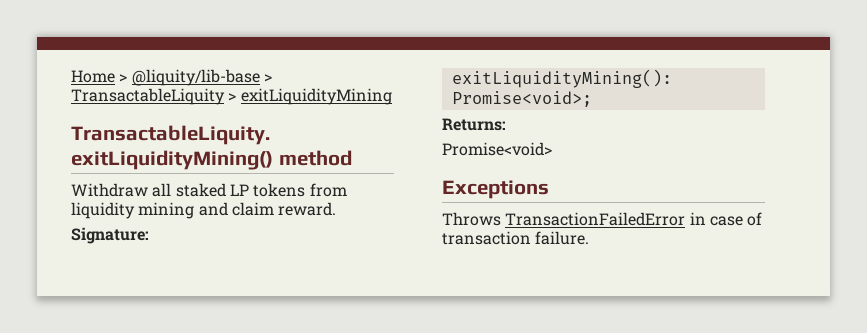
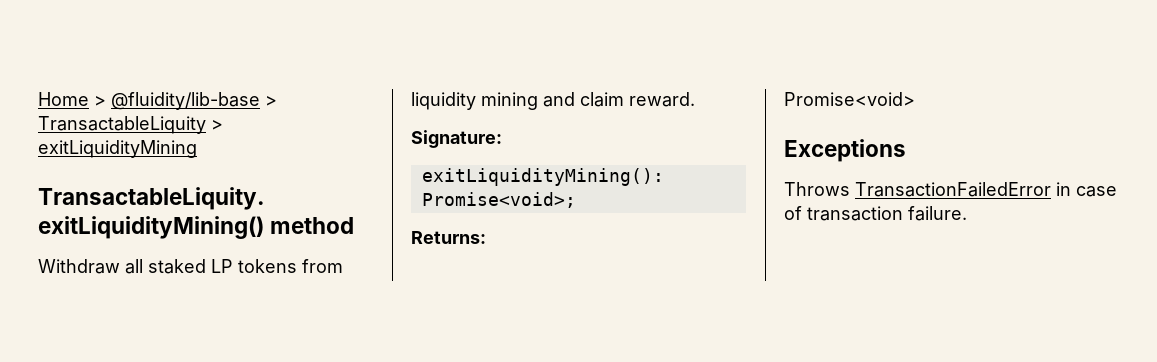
- Home > @liquity/lib-base > TransactableLiquity > exitLiquidityMining
+ Home > @fluidity/lib-base > TransactableLiquity > exitLiquidityMining

